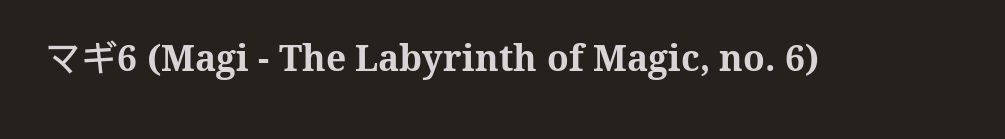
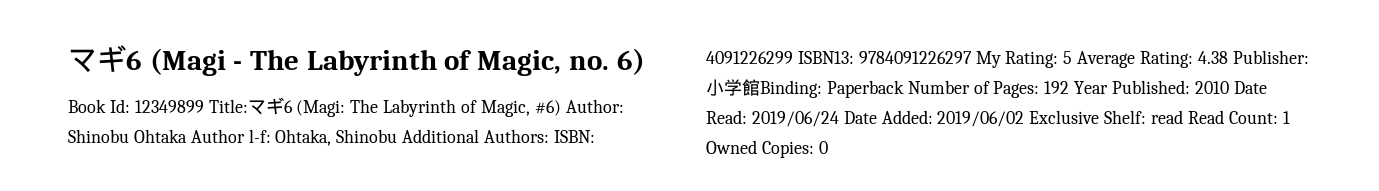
+ Book Id: 12349899 Title:マギ6 (Magi: The Labyrinth of Magic, #6) Author: Shinobu Ohtaka Author l-f: Ohtaka, Shinobu Additional Authors: ISBN: 4091226299 ISBN13: 9784091226297 My Rating: 5 Average Rating: 4.38 Publisher:小学館Binding: Paperback Number of Pages: 192 Year Published: 2010 Date Read: 2019/06/24 Date Added: 2019/06/02 Exclusive Shelf: read Read Count: 1 Owned Copies: 0

